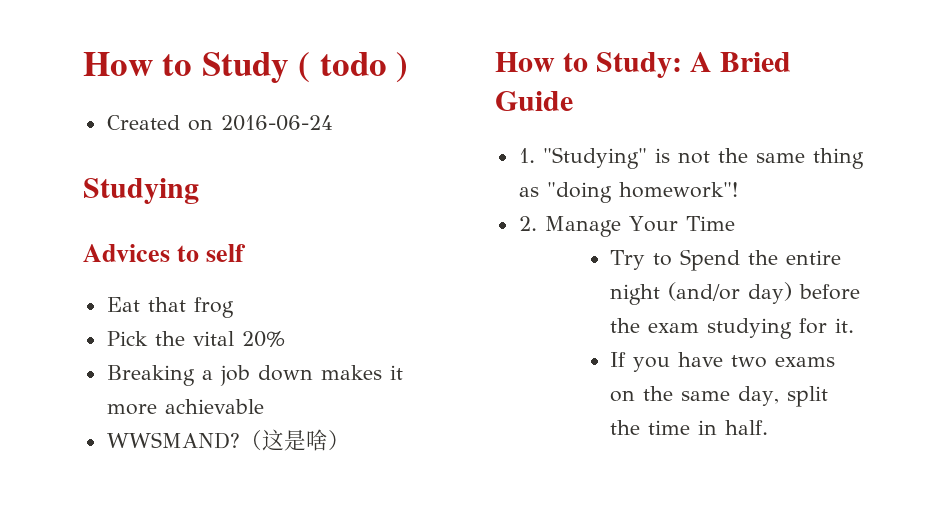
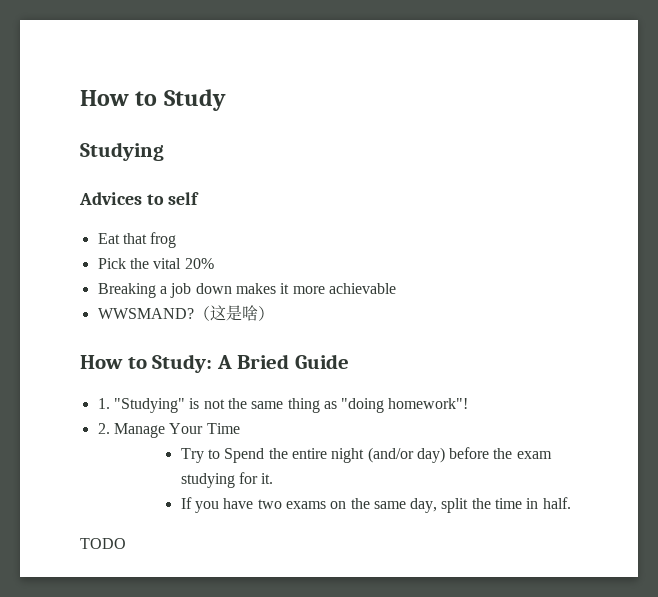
- How to Study ( todo )
- Created on 2016-06-24
+ How to Study
+ TODO

